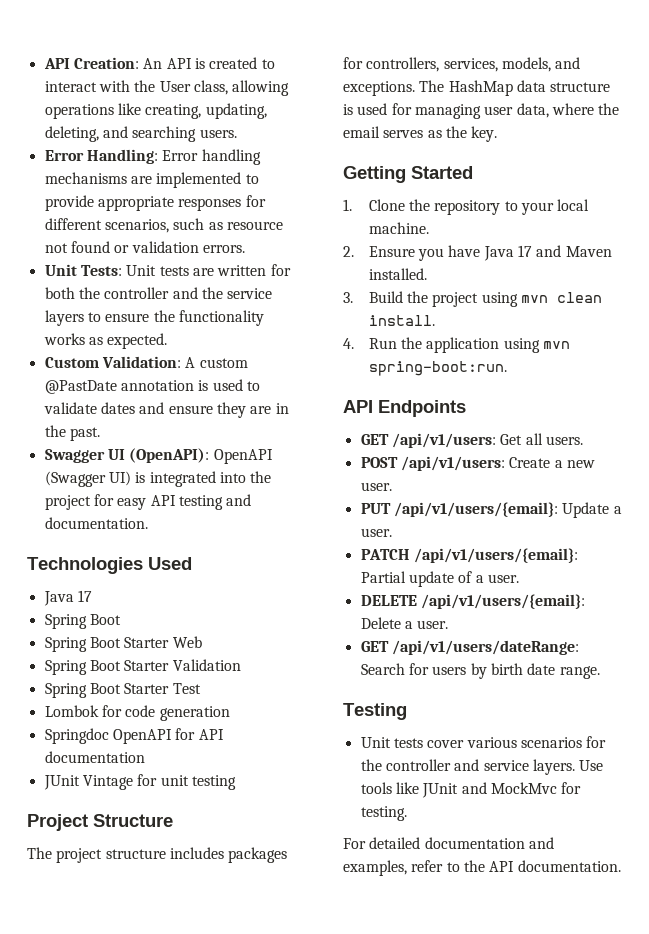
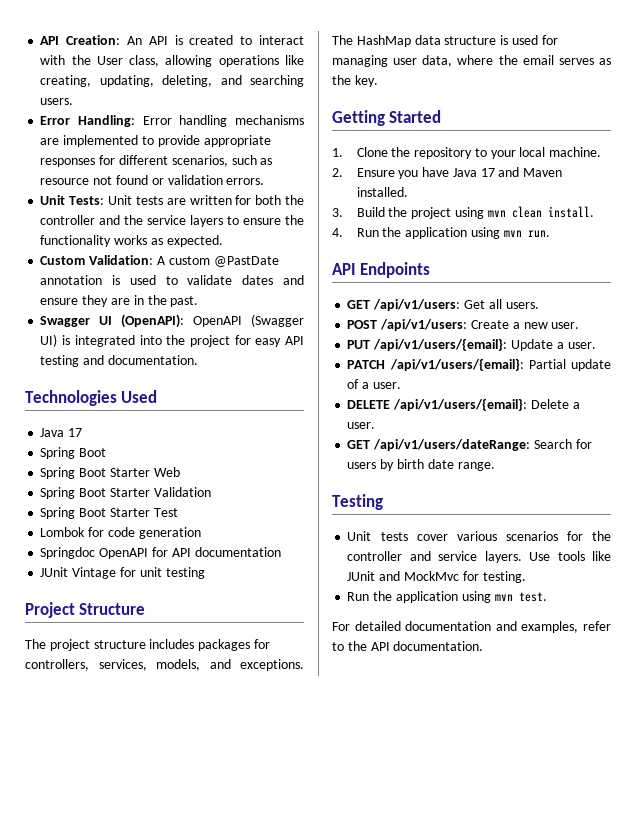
- 4. Run the application using mvn spring-boot:run.
+ 4. Run the application using mvn run.
+ Run the application using mvn test.

